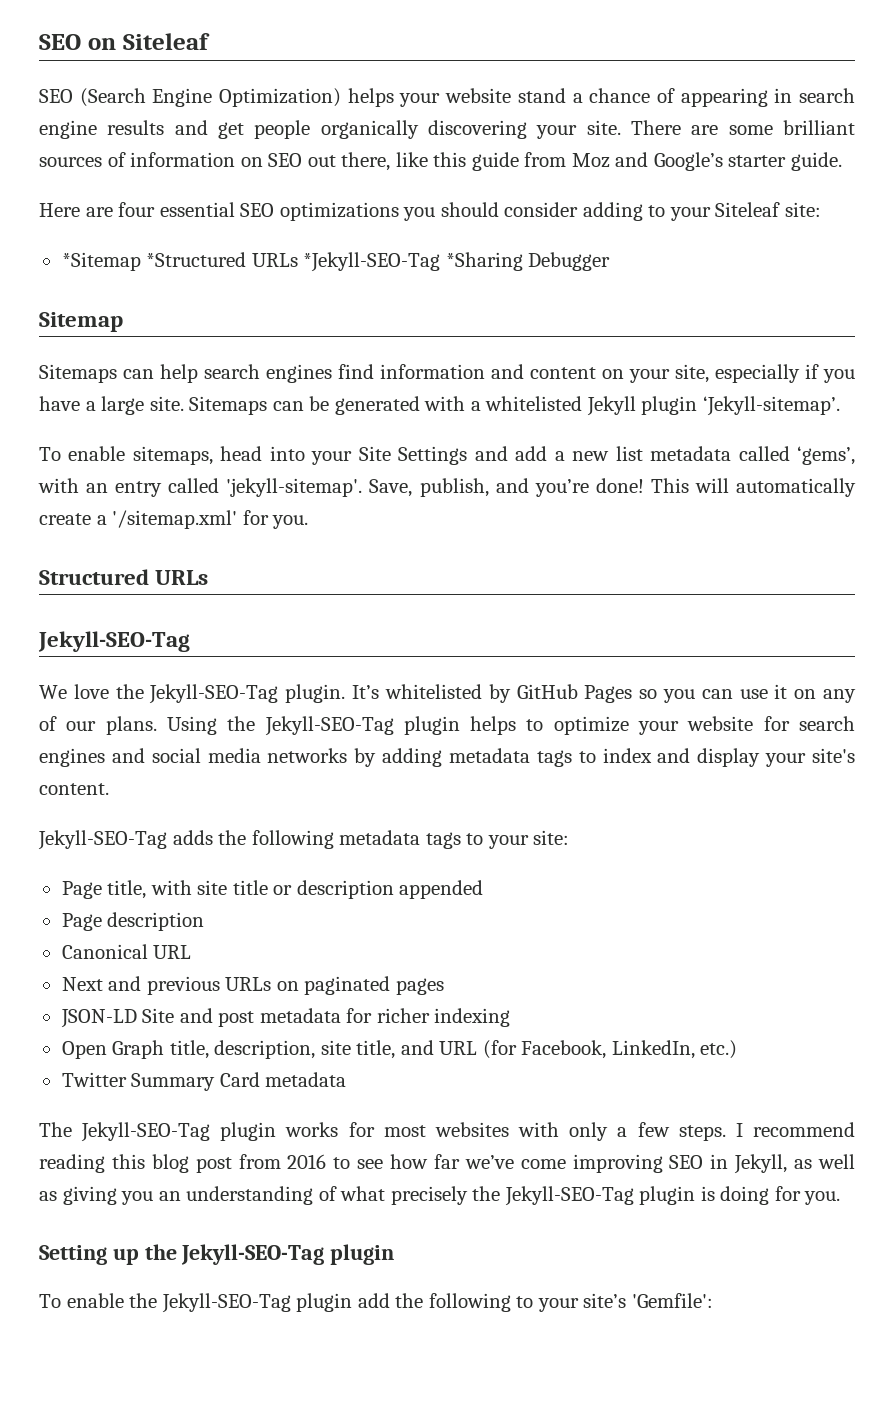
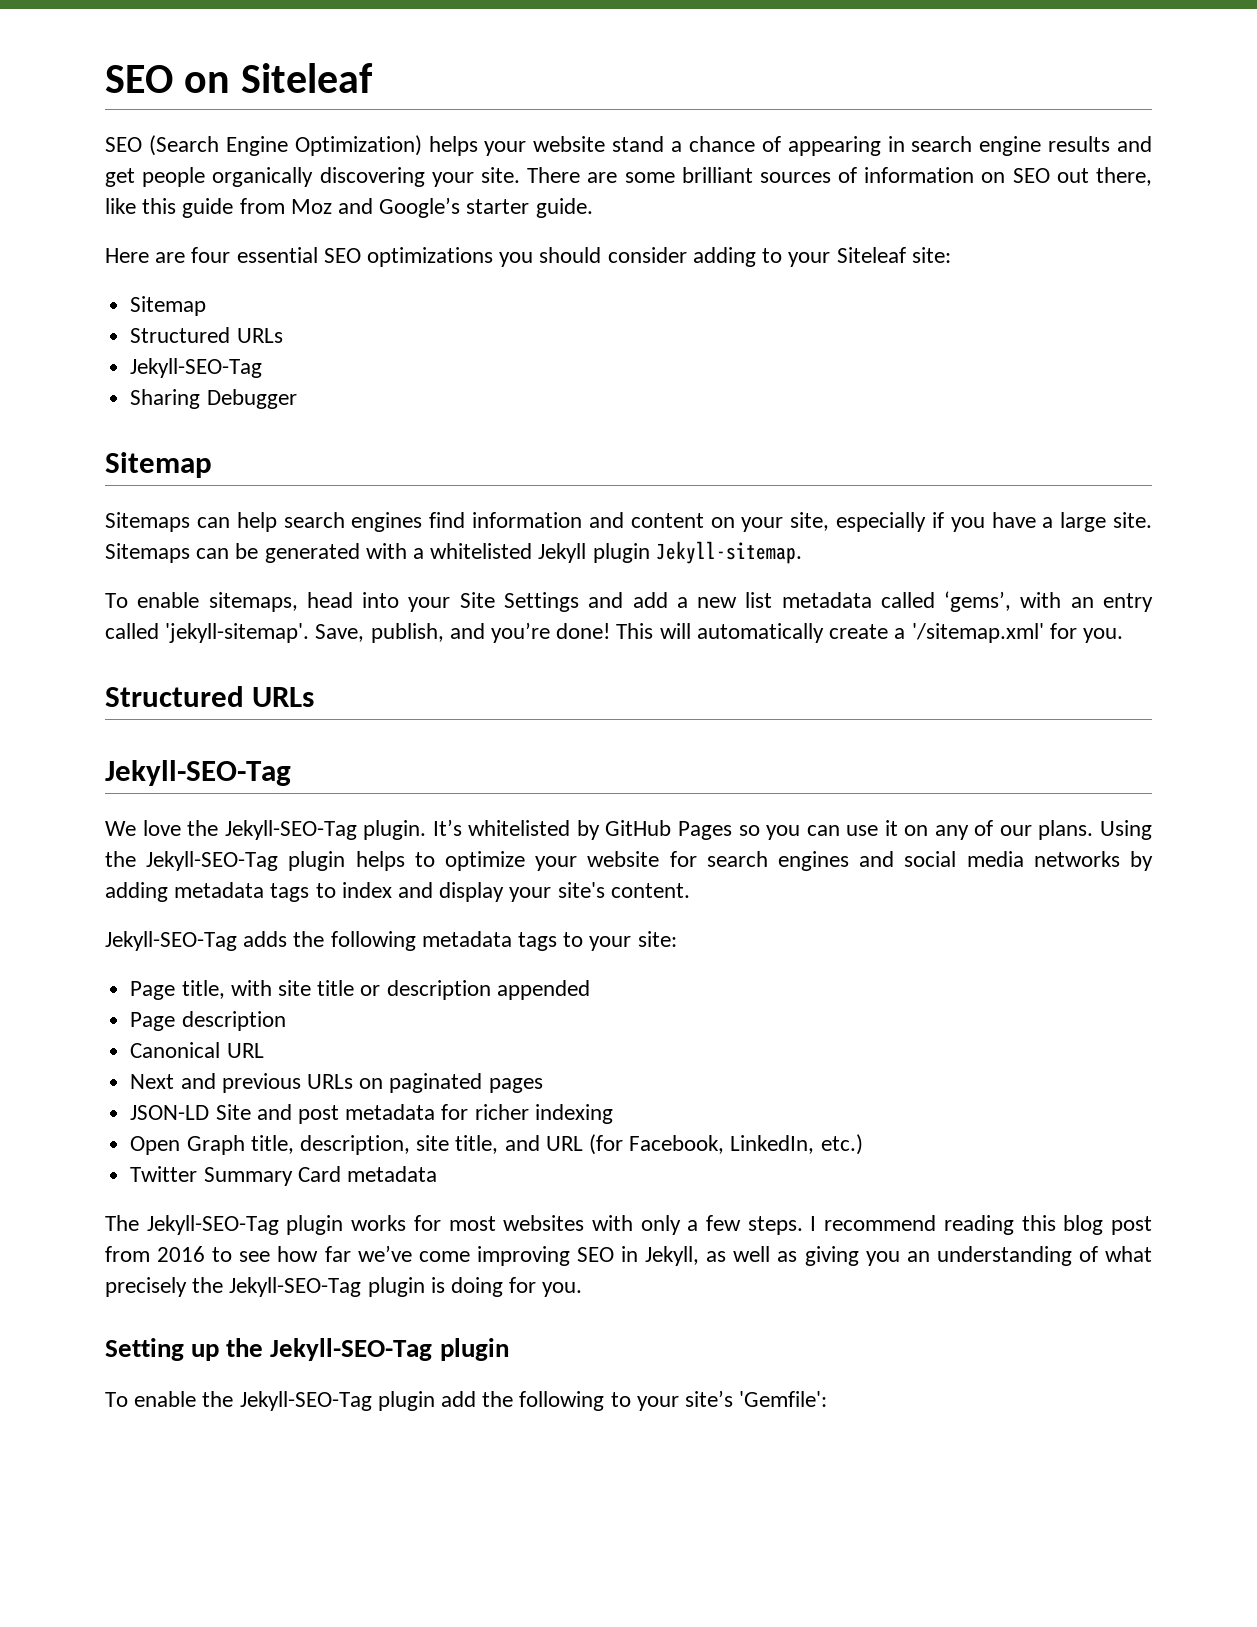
  Here are four essential SEO optimizations you should consider adding to your Siteleaf site:
- *Sitemap *Structured URLs *Jekyll-SEO-Tag *Sharing Debugger
+ Sitemap
+ Structured URLs
+ Jekyll-SEO-Tag
+ Sharing Debugger
- Sitemaps can be generated with a whitelisted Jekyll plugin ‘Jekyll-sitemap’.
+ Sitemaps can be generated with a whitelisted Jekyll plugin Jekyll-sitemap.

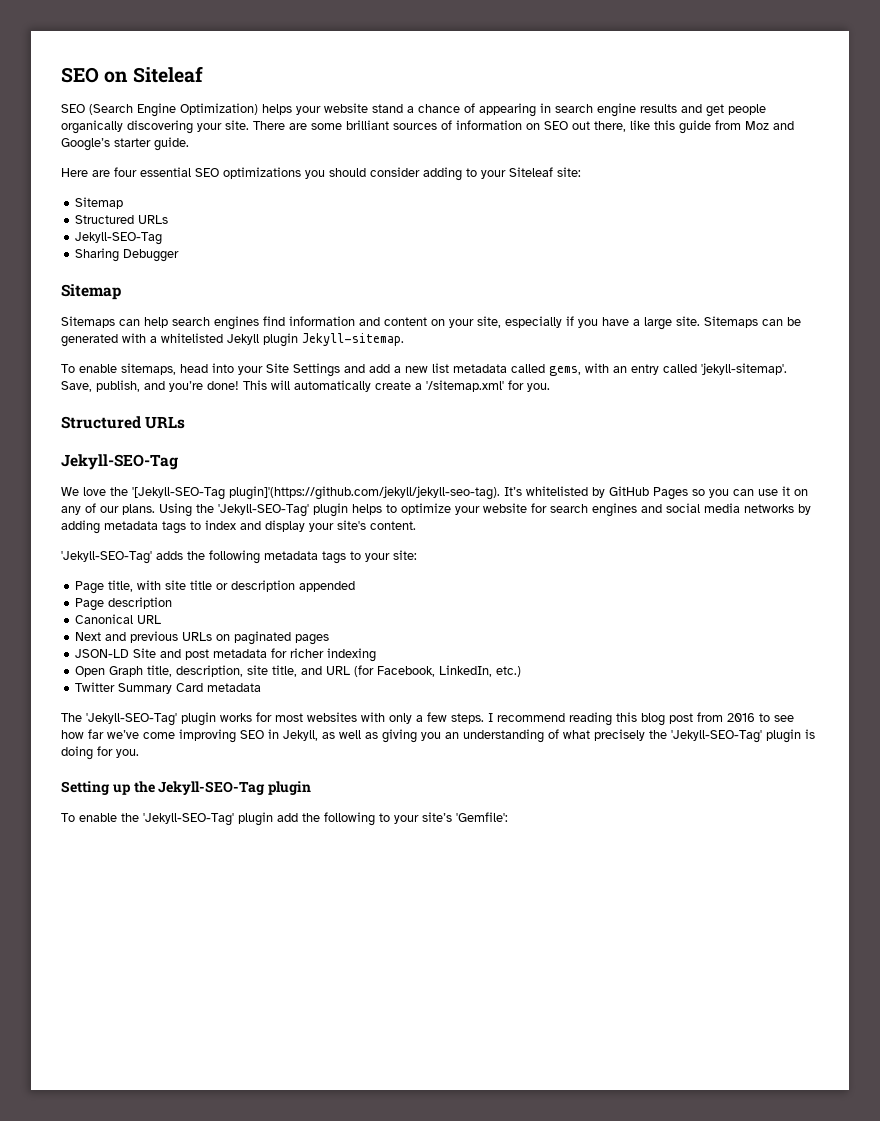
- To enable sitemaps, head into your Site Settings and add a new list metadata called ‘gems’, with an entry called 'jekyll-sitemap'.
+ To enable sitemaps, head into your Site Settings and add a new list metadata called gems, with an entry called 'jekyll-sitemap'.
- We love the Jekyll-SEO-Tag plugin. It’s whitelisted by GitHub Pages so you can use it on any of our plans.
+ We love the '[Jekyll-SEO-Tag plugin]'(https://github.com/jekyll/jekyll-seo-tag). It’s whitelisted by GitHub Pages so you can use it on any of our plans.
- Using the Jekyll-SEO-Tag plugin helps to optimize your website for search engines and social media networks by adding metadata tags to index and display your site's content.
+ Using the 'Jekyll-SEO-Tag' plugin helps to optimize your website for search engines and social media networks by adding metadata tags to index and display your site's content.
- Jekyll-SEO-Tag adds the following metadata tags to your site:
+ 'Jekyll-SEO-Tag' adds the following metadata tags to your site:
- The Jekyll-SEO-Tag plugin works for most websites with only a few steps.
+ The 'Jekyll-SEO-Tag' plugin works for most websites with only a few steps.
- I recommend reading this blog post from 2016 to see how far we’ve come improving SEO in Jekyll, as well as giving you an understanding of what precisely the Jekyll-SEO-Tag plugin is doing for you.
+ I recommend reading this blog post from 2016 to see how far we’ve come improving SEO in Jekyll, as well as giving you an understanding of what precisely the 'Jekyll-SEO-Tag' plugin is doing for you.
- To enable the Jekyll-SEO-Tag plugin add the following to your site’s 'Gemfile':
+ To enable the 'Jekyll-SEO-Tag' plugin add the following to your site’s 'Gemfile':

